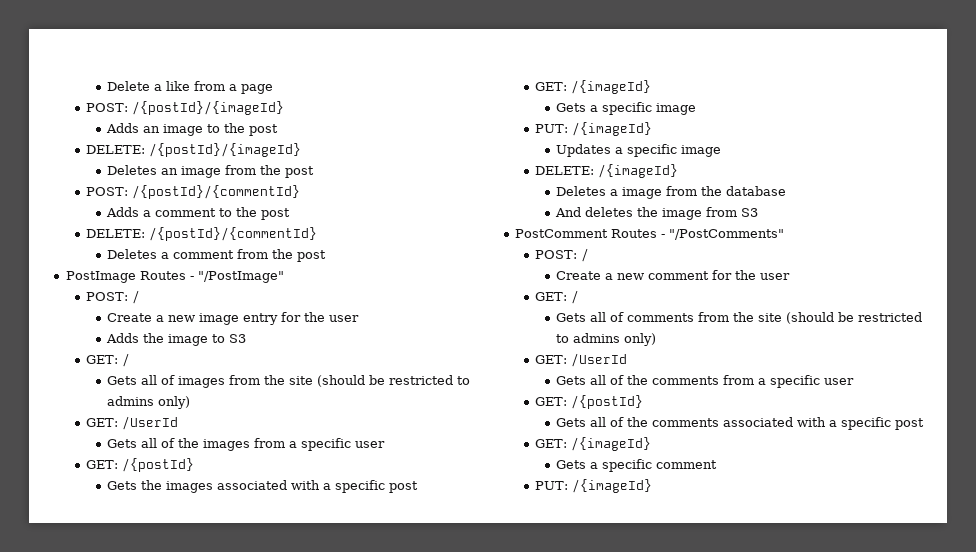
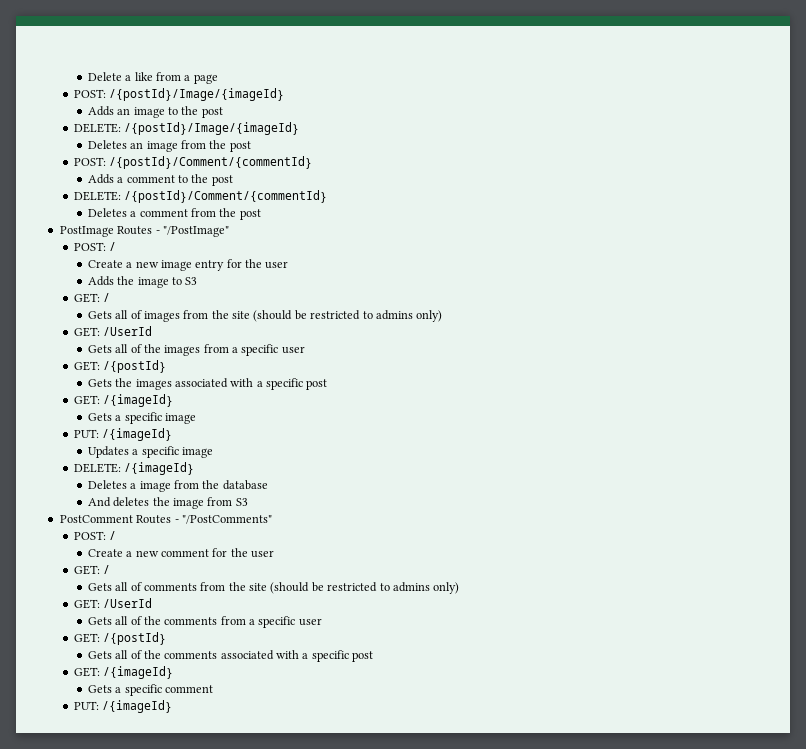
- POST: /{postId}/{imageId}
+ POST: /{postId}/Image/{imageId}
- DELETE: /{postId}/{imageId}
+ DELETE: /{postId}/Image/{imageId}
- POST: /{postId}/{commentId}
+ POST: /{postId}/Comment/{commentId}
- DELETE: /{postId}/{commentId}
+ DELETE: /{postId}/Comment/{commentId}

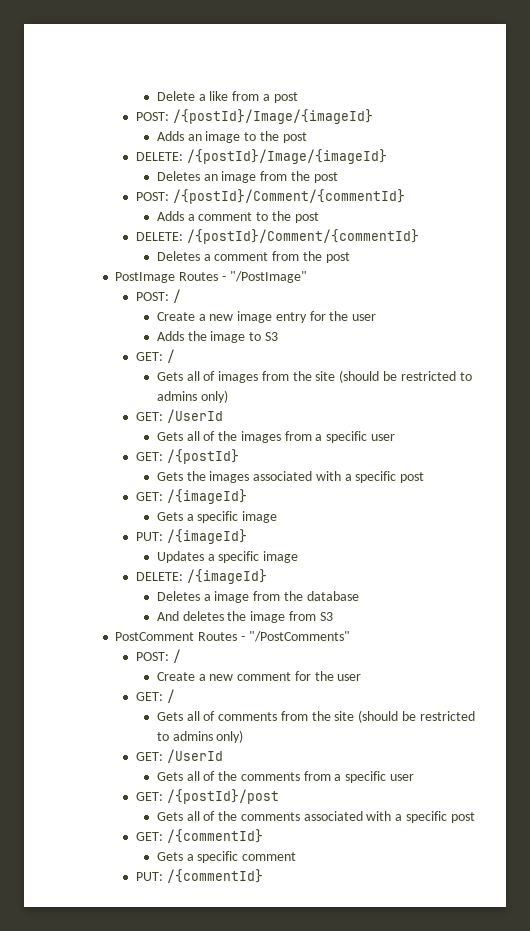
- Delete a like from a page
+ Delete a like from a post
  Gets all of the comments from a specific user
- GET: /{postId}
+ GET: /{postId}/post
  Gets all of the comments associated with a specific post
- GET: /{imageId}
+ GET: /{commentId}
  Gets a specific comment
- PUT: /{imageId}
+ PUT: /{commentId}

